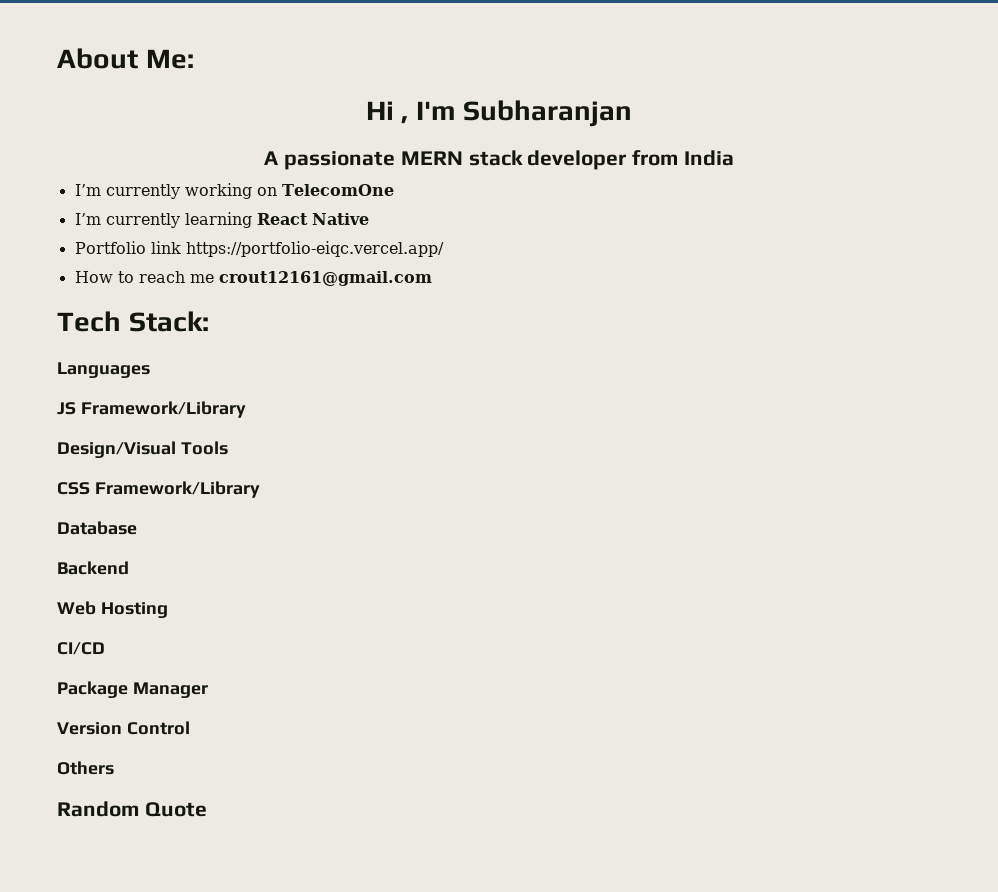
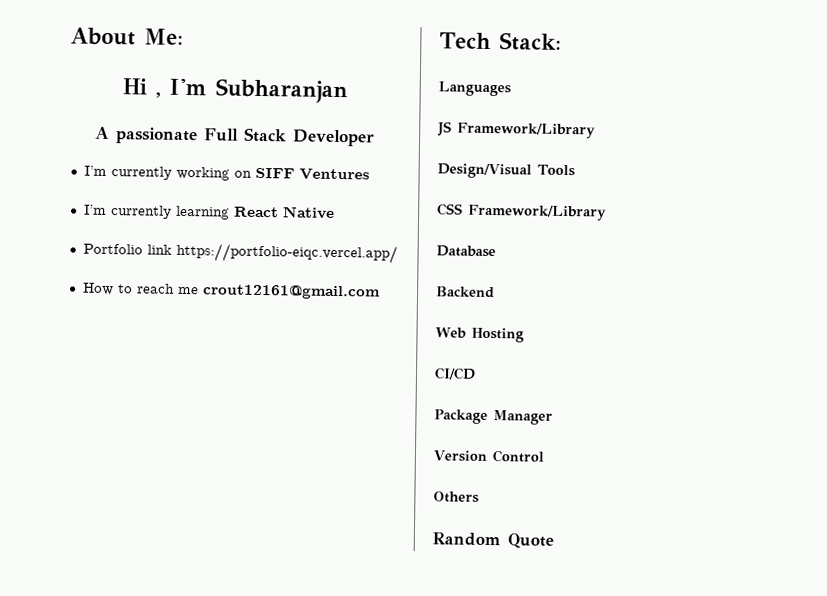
- A passionate MERN stack developer from India
+ A passionate Full Stack Developer
- I’m currently working on TelecomOne
+ I’m currently working on SIFF Ventures

